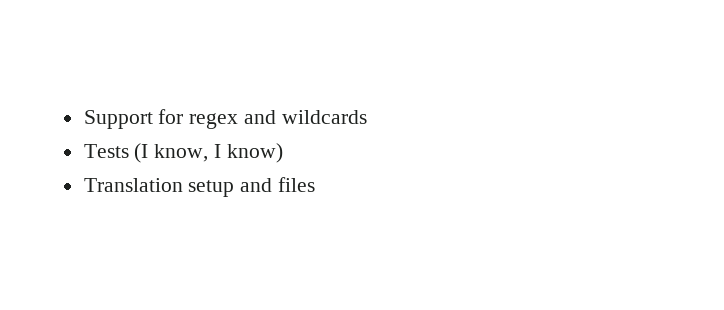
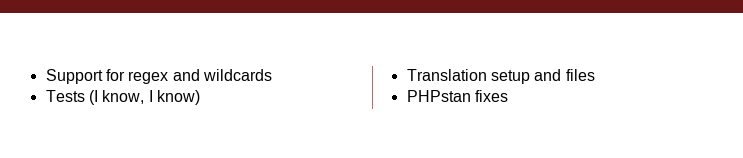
+ PHPstan fixes

